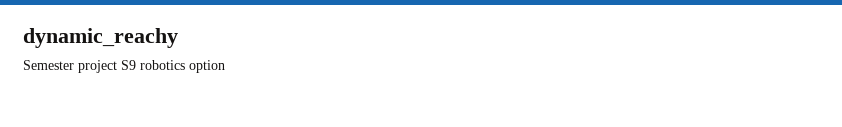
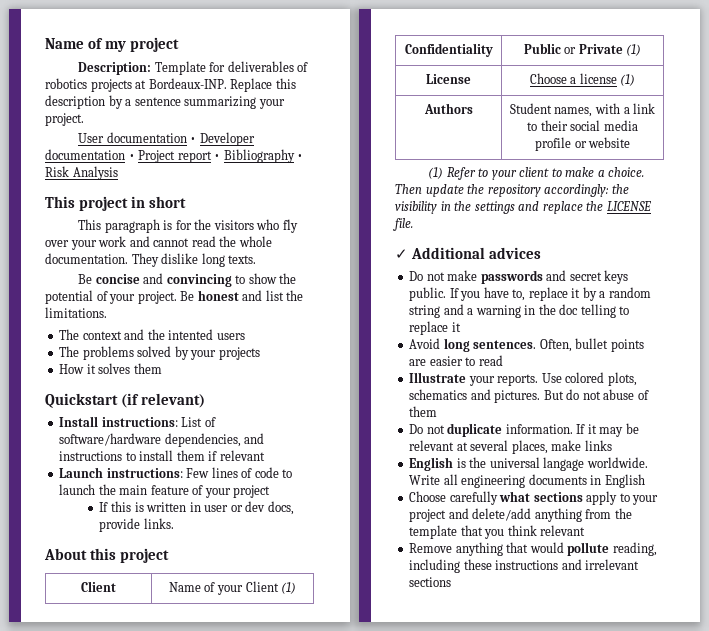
- dynamic_reachy
- Semester project S9 robotics option
+ Name of my project
+ Description: Template for deliverables of robotics projects at Bordeaux-INP. Replace this description by a sentence summarizing your project.
+ User documentation • Developer documentation • Project report • Bibliography • Risk Analysis
+ This project in short
+ This paragraph is for the visitors who fly over your work and cannot read the whole documentation. They dislike long texts.
+ Be concise and convincing to show the potential of your project. Be honest and list the limitations.
+ The context and the intented users
+ The problems solved by your projects
+ How it solves them
+ Quickstart (if relevant)
+ Install instructions: List of software/hardware dependencies, and instructions to install them if relevant
+ Launch instructions: Few lines of code to launch the main feature of your project
+ If this is written in user or dev docs, provide links.
+ About this project
+ Client | Name of your Client (1)
+ Confidentiality | Public or Private (1)
+ License | Choose a license (1)
+ Authors | Student names, with a link to their social media profile or website
+ (1) Refer to your client to make a choice. Then update the repository accordingly: the visibility in the settings and replace the LICENSE file.
+ ✓ Additional advices
+ Do not make passwords and secret keys public. If you have to, replace it by a random string and a warning in the doc telling to replace it
+ Avoid long sentences. Often, bullet points are easier to read
+ Illustrate your reports. Use colored plots, schematics and pictures. But do not abuse of them
+ Do not duplicate information. If it may be relevant at several places, make links
+ English is the universal langage worldwide. Write all engineering documents in English
+ Choose carefully what sections apply to your project and delete/add anything from the template that you think relevant
+ Remove anything that would pollute reading, including these instructions and irrelevant sections

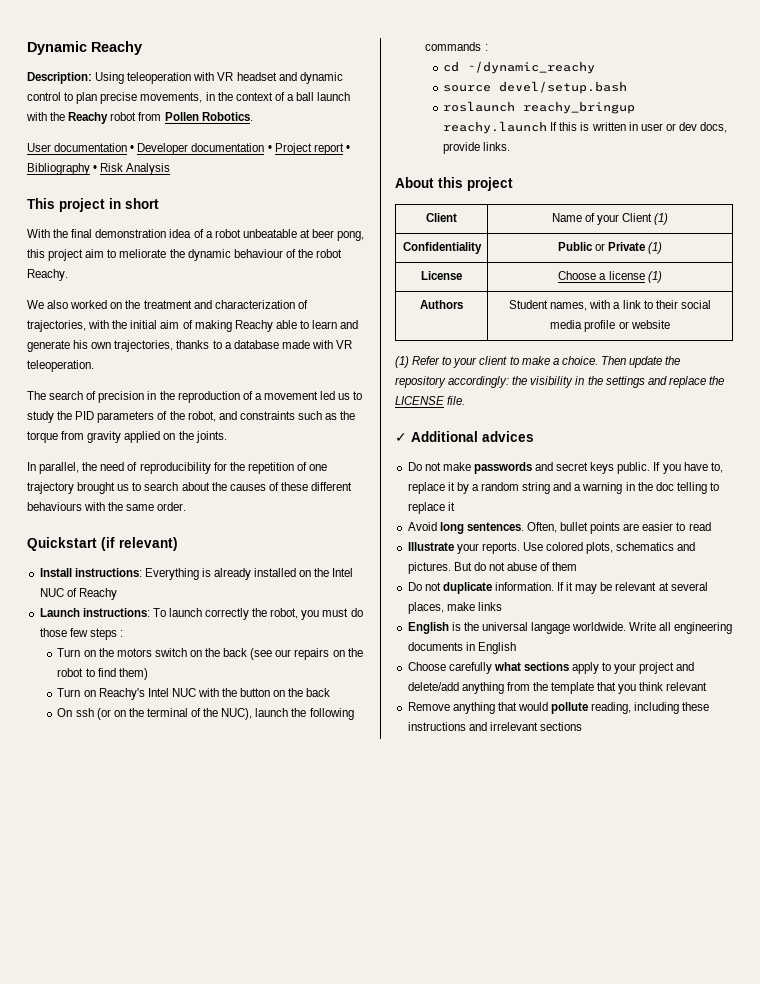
- Name of my project
- Description: Template for deliverables of robotics projects at Bordeaux-INP. Replace this description by a sentence summarizing your project.
+ Dynamic Reachy
+ Description: Using teleoperation with VR headset and dynamic control to plan precise movements, in the context of a ball launch with the Reachy robot from Pollen Robotics.
- This paragraph is for the visitors who fly over your work and cannot read the whole documentation. They dislike long texts.
- Be concise and convincing to show the potential of your project. Be honest and list the limitations.
- The context and the intented users
- The problems solved by your projects
- How it solves them
+ With the final demonstration idea of a robot unbeatable at beer pong, this project aim to meliorate the dynamic behaviour of the robot Reachy.
+ We also worked on the treatment and characterization of trajectories, with the initial aim of making Reachy able to learn and generate his own trajectories, thanks to a database made with VR teleoperation.
+ The search of precision in the reproduction of a movement led us to study the PID parameters of the robot, and constraints such as the torque from gravity applied on the joints.
+ In parallel, the need of reproducibility for the repetition of one trajectory brought us to search about the causes of these different behaviours with the same order.
- Install instructions: List of software/hardware dependencies, and instructions to install them if relevant
- Launch instructions: Few lines of code to launch the main feature of your project
- If this is written in user or dev docs, provide links.
+ Install instructions: Everything is already installed on the Intel NUC of Reachy
+ Launch instructions: To launch correctly the robot, you must do those few steps :
+ Turn on the motors switch on the back (see our repairs on the robot to find them)
+ Turn on Reachy's Intel NUC with the button on the back
+ On ssh (or on the terminal of the NUC), launch the following commands :
+ cd ~/dynamic_reachy
+ source devel/setup.bash
+ roslaunch reachy_bringup reachy.launch If this is written in user or dev docs, provide links.

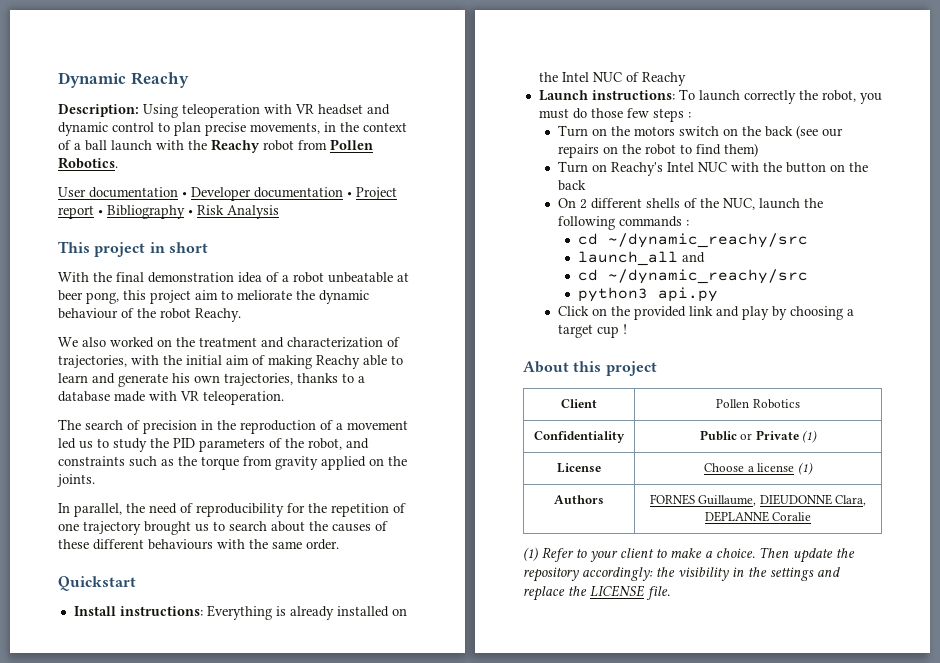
- Quickstart (if relevant)
+ Quickstart
- On ssh (or on the terminal of the NUC), launch the following commands :
- cd ~/dynamic_reachy
- source devel/setup.bash
- roslaunch reachy_bringup reachy.launch If this is written in user or dev docs, provide links.
+ On 2 different shells of the NUC, launch the following commands :
+ cd ~/dynamic_reachy/src
+ launch_all and
+ cd ~/dynamic_reachy/src
+ python3 api.py
+ Click on the provided link and play by choosing a target cup !
- Client | Name of your Client (1)
+ Client | Pollen Robotics
- Authors | Student names, with a link to their social media profile or website
+ Authors | FORNES Guillaume, DIEUDONNE Clara, DEPLANNE Coralie
- ✓ Additional advices
- Do not make passwords and secret keys public. If you have to, replace it by a random string and a warning in the doc telling to replace it
- Avoid long sentences. Often, bullet points are easier to read
- Illustrate your reports. Use colored plots, schematics and pictures. But do not abuse of them
- Do not duplicate information. If it may be relevant at several places, make links
- English is the universal langage worldwide. Write all engineering documents in English
- Choose carefully what sections apply to your project and delete/add anything from the template that you think relevant
- Remove anything that would pollute reading, including these instructions and irrelevant sections

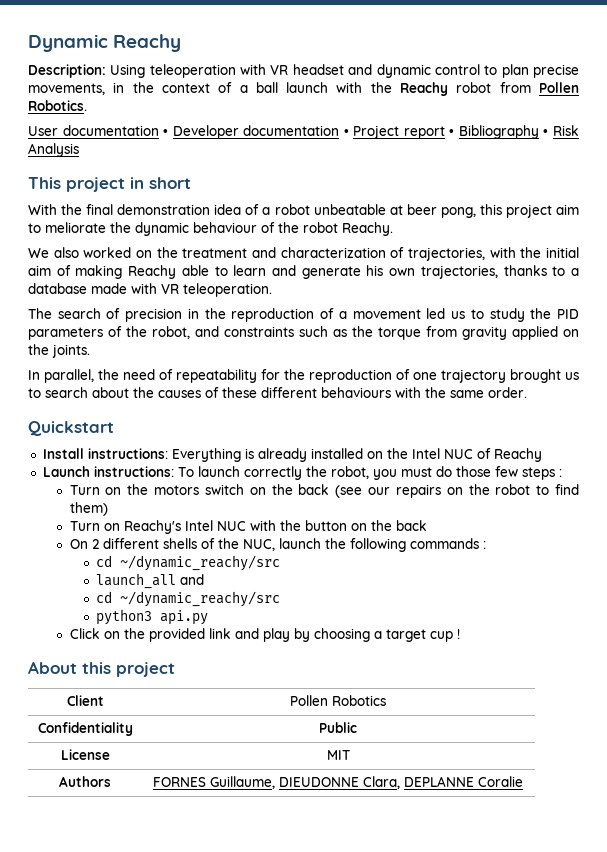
- In parallel, the need of reproducibility for the repetition of one trajectory brought us to search about the causes of these different behaviours with the same order.
+ In parallel, the need of repeatability for the reproduction of one trajectory brought us to search about the causes of these different behaviours with the same order.
- Confidentiality | Public or Private (1)
- License | Choose a license (1)
+ Confidentiality | Public
+ License | MIT
- (1) Refer to your client to make a choice. Then update the repository accordingly: the visibility in the settings and replace the LICENSE file.

